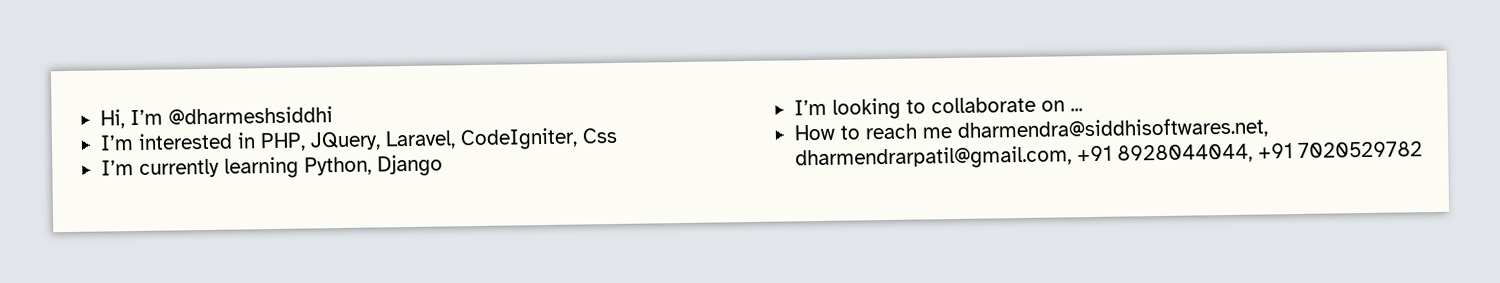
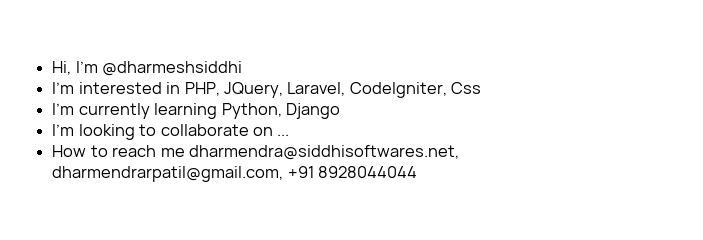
- How to reach me dharmendra@siddhisoftwares.net, dharmendrarpatil@gmail.com, +91 8928044044, +91 7020529782
+ How to reach me dharmendra@siddhisoftwares.net, dharmendrarpatil@gmail.com, +91 8928044044

